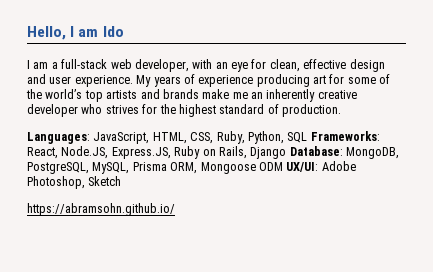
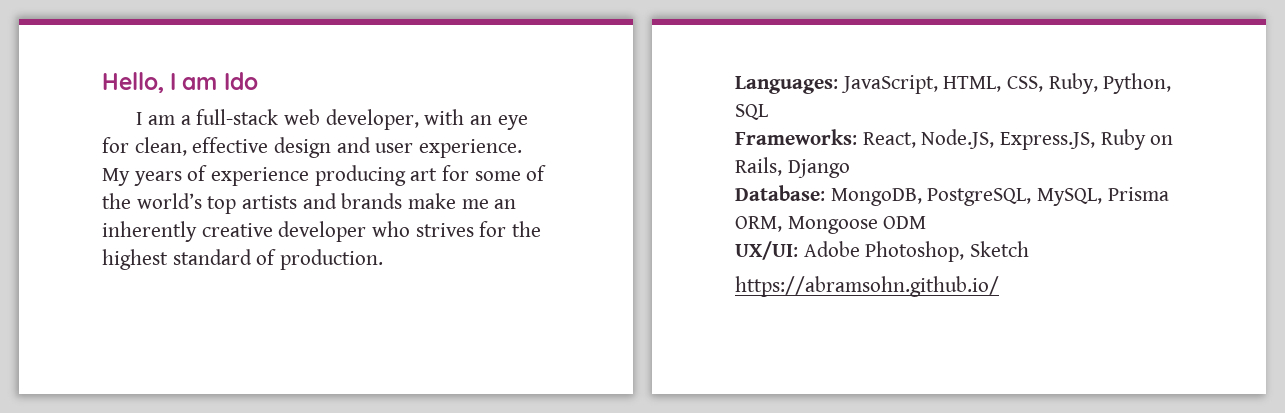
- Languages: JavaScript, HTML, CSS, Ruby, Python, SQL Frameworks: React, Node.JS, Express.JS, Ruby on Rails, Django Database: MongoDB, PostgreSQL, MySQL, Prisma ORM, Mongoose ODM UX/UI: Adobe Photoshop, Sketch
+ Languages: JavaScript, HTML, CSS, Ruby, Python, SQL
+ Frameworks: React, Node.JS, Express.JS, Ruby on Rails, Django
+ Database: MongoDB, PostgreSQL, MySQL, Prisma ORM, Mongoose ODM
+ UX/UI: Adobe Photoshop, Sketch

